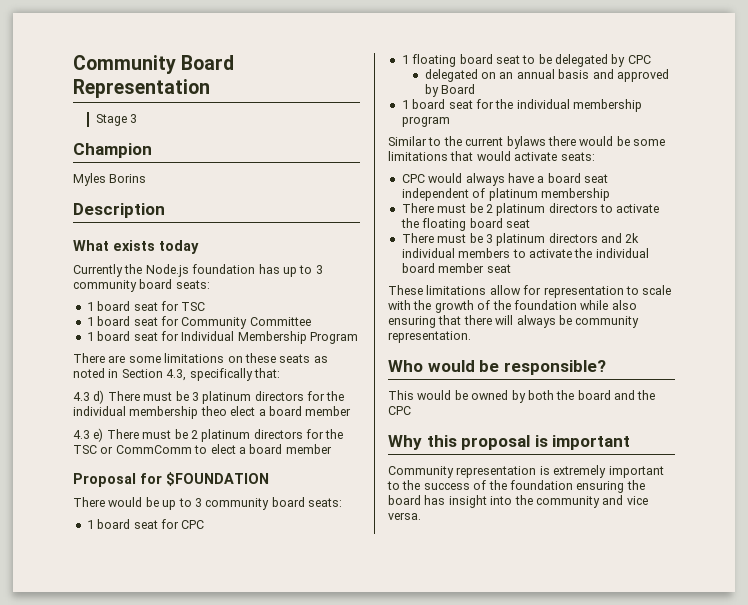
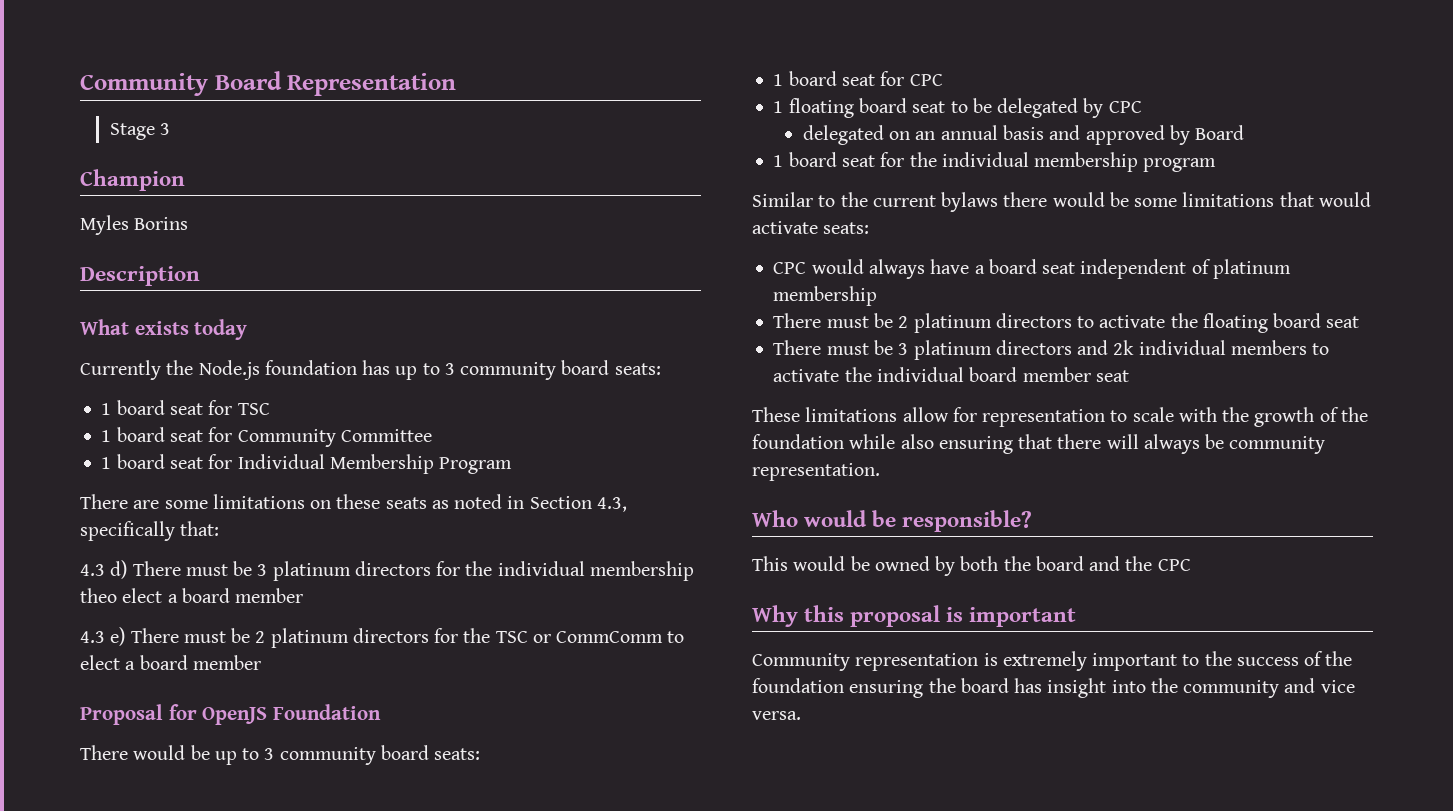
- Proposal for $FOUNDATION
+ Proposal for OpenJS Foundation

